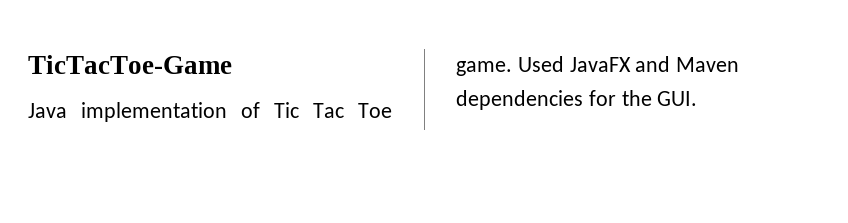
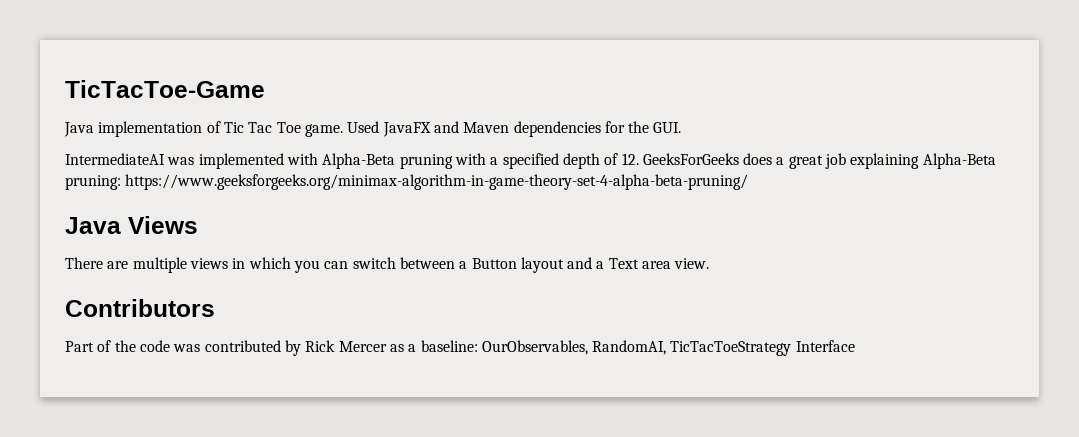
+ IntermediateAI was implemented with Alpha-Beta pruning with a specified depth of 12. GeeksForGeeks does a great job explaining Alpha-Beta pruning: https://www.geeksforgeeks.org/minimax-algorithm-in-game-theory-set-4-alpha-beta-pruning/
+ Java Views
+ There are multiple views in which you can switch between a Button layout and a Text area view.
+ Contributors
+ Part of the code was contributed by Rick Mercer as a baseline: OurObservables, RandomAI, TicTacToeStrategy Interface

